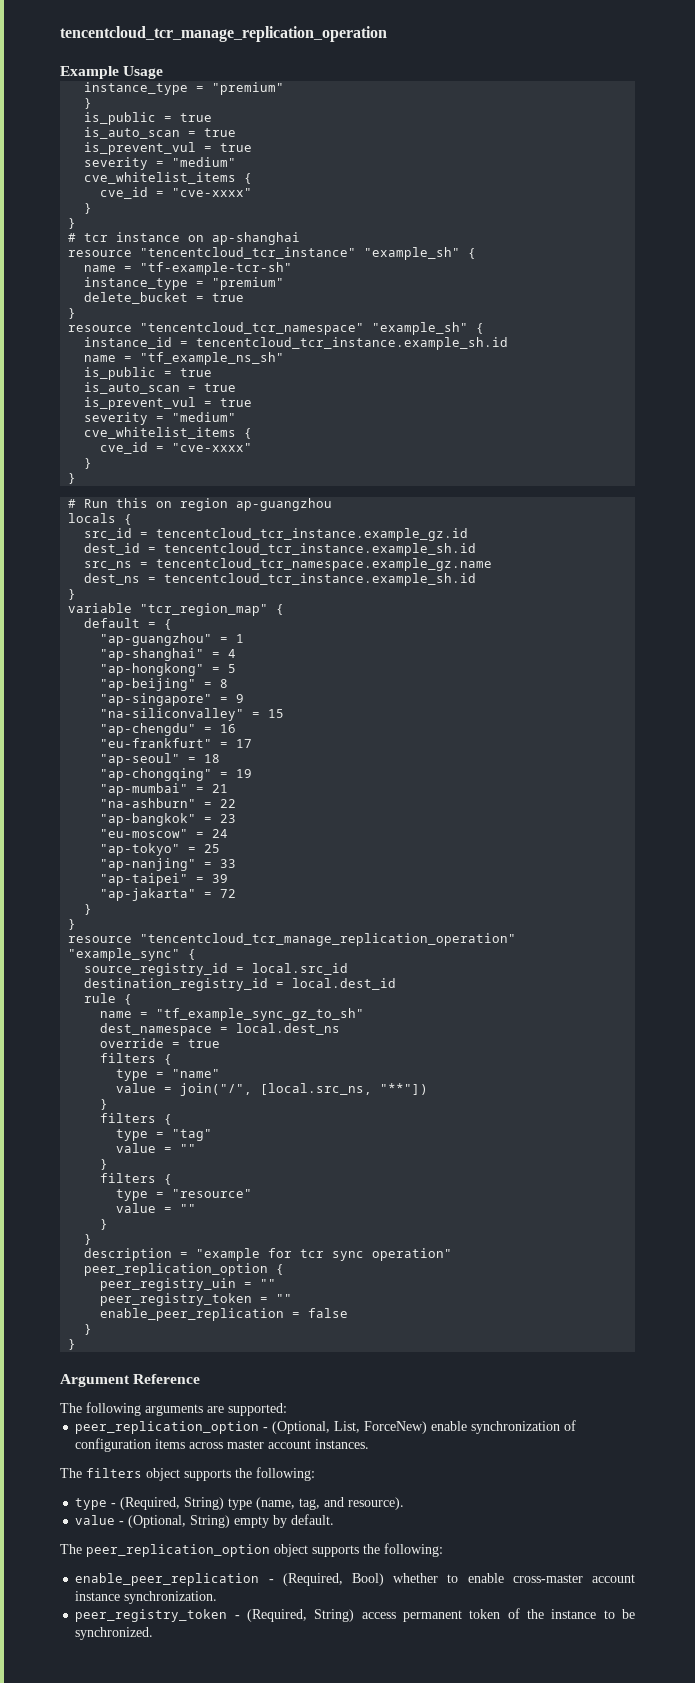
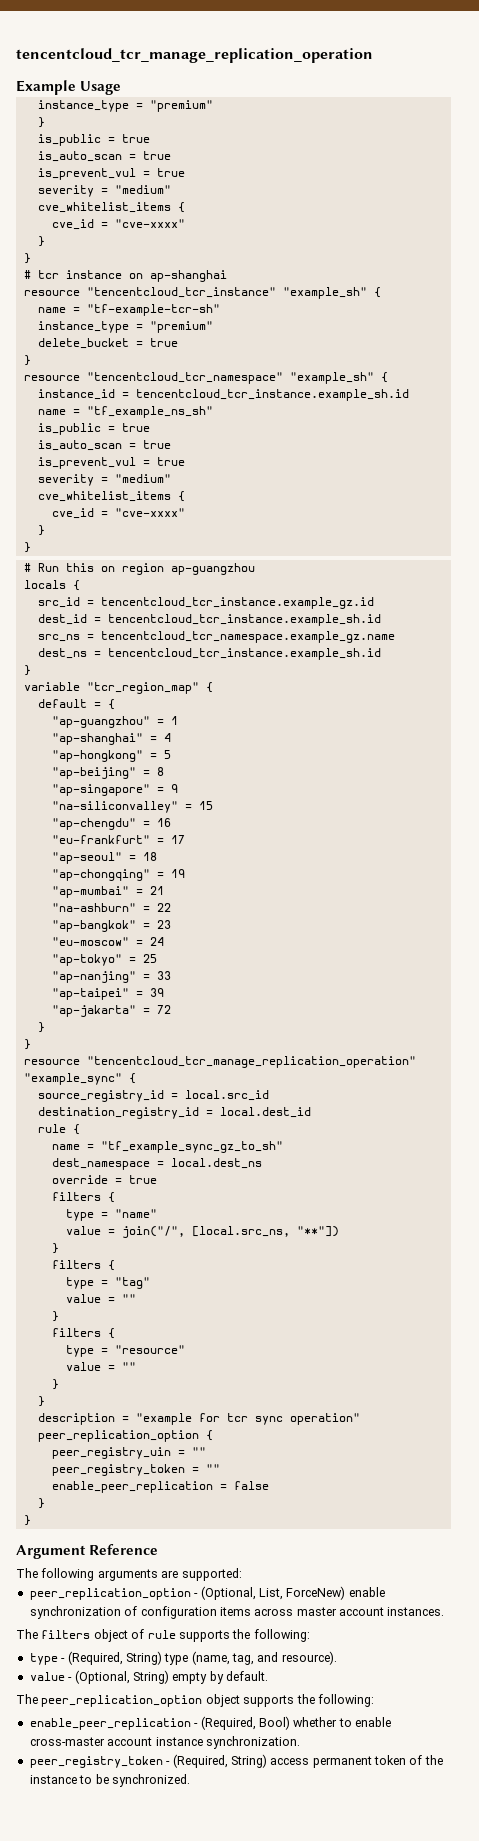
- The filters object supports the following:
+ The filters object of rule supports the following:

